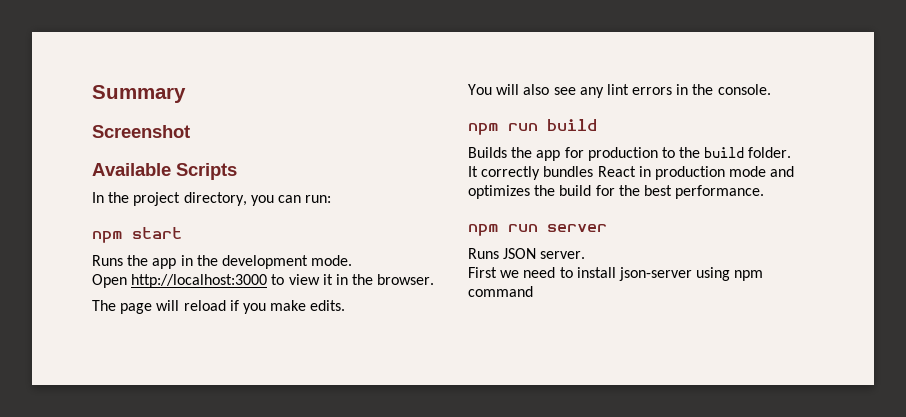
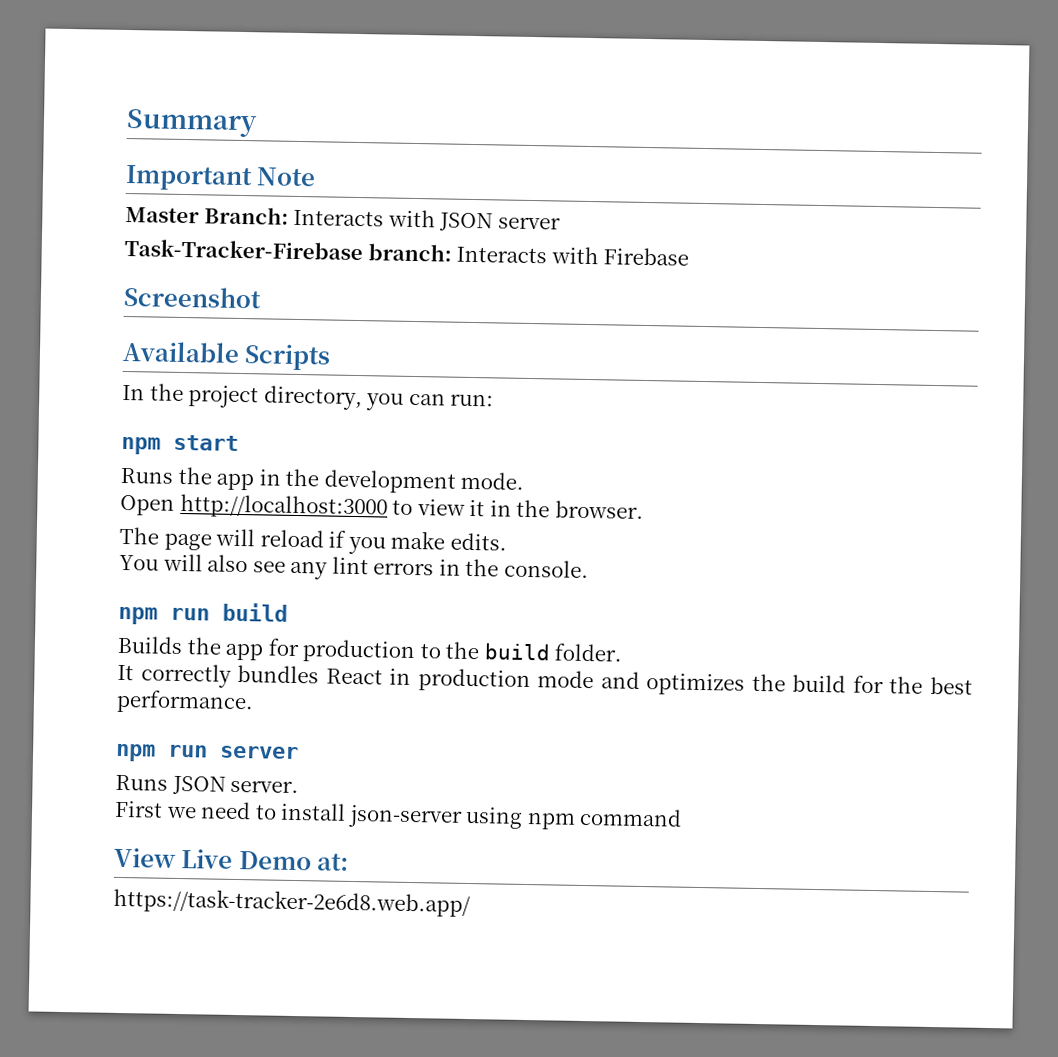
+ Important Note
+ Master Branch: Interacts with JSON server
+ Task-Tracker-Firebase branch: Interacts with Firebase
+ View Live Demo at:
+ https://task-tracker-2e6d8.web.app/

